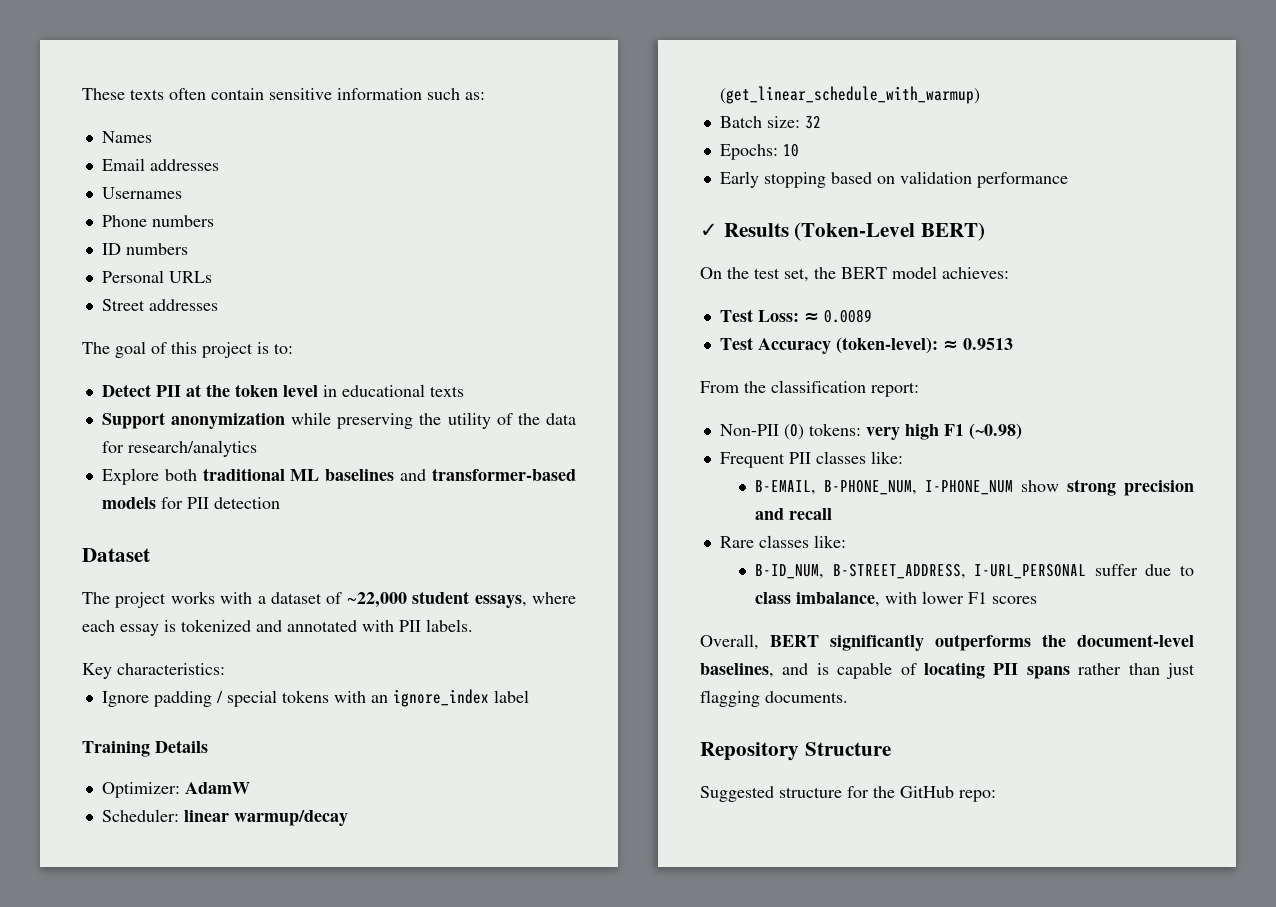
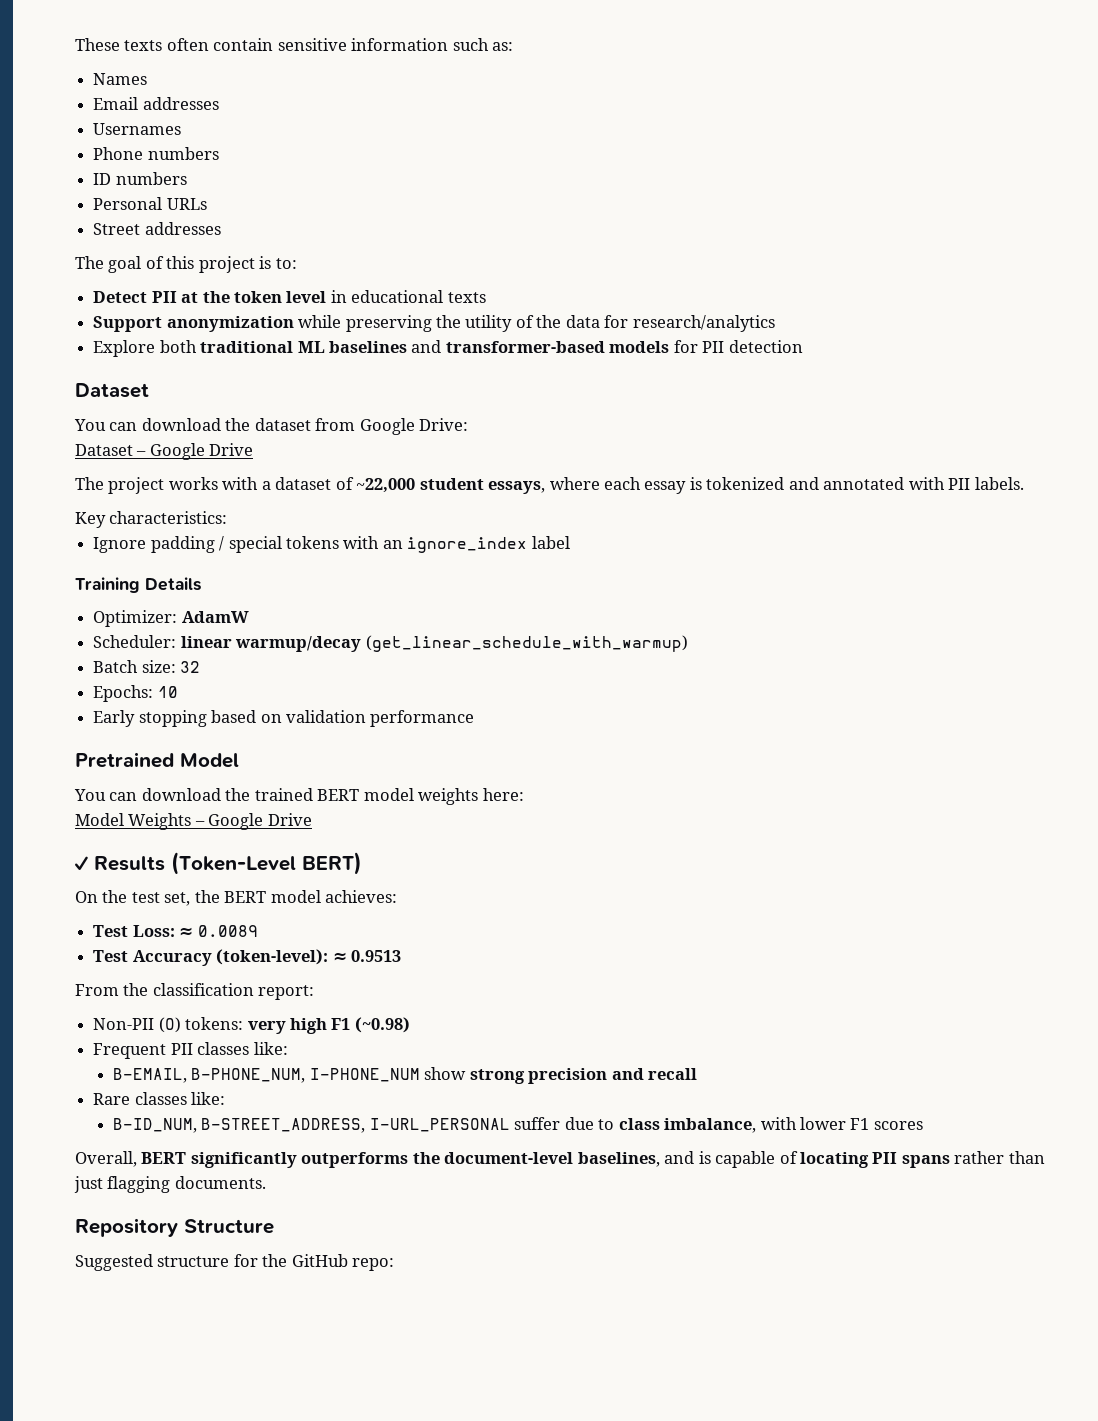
+ You can download the dataset from Google Drive:
+ Dataset – Google Drive
+ Pretrained Model
+ You can download the trained BERT model weights here:
+ Model Weights – Google Drive

